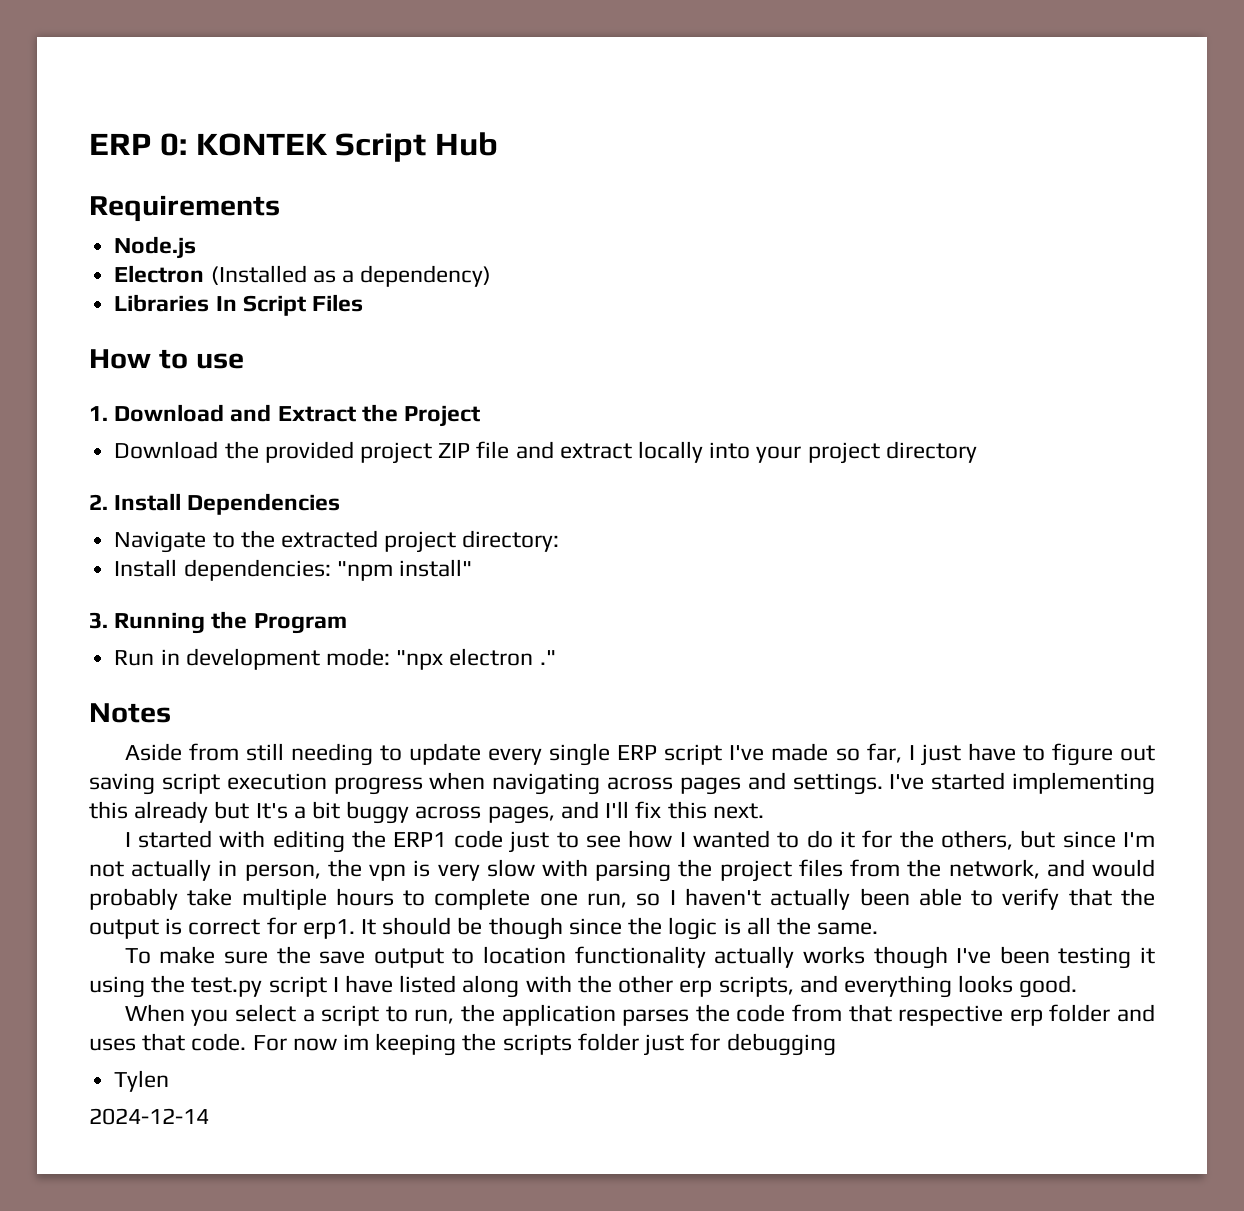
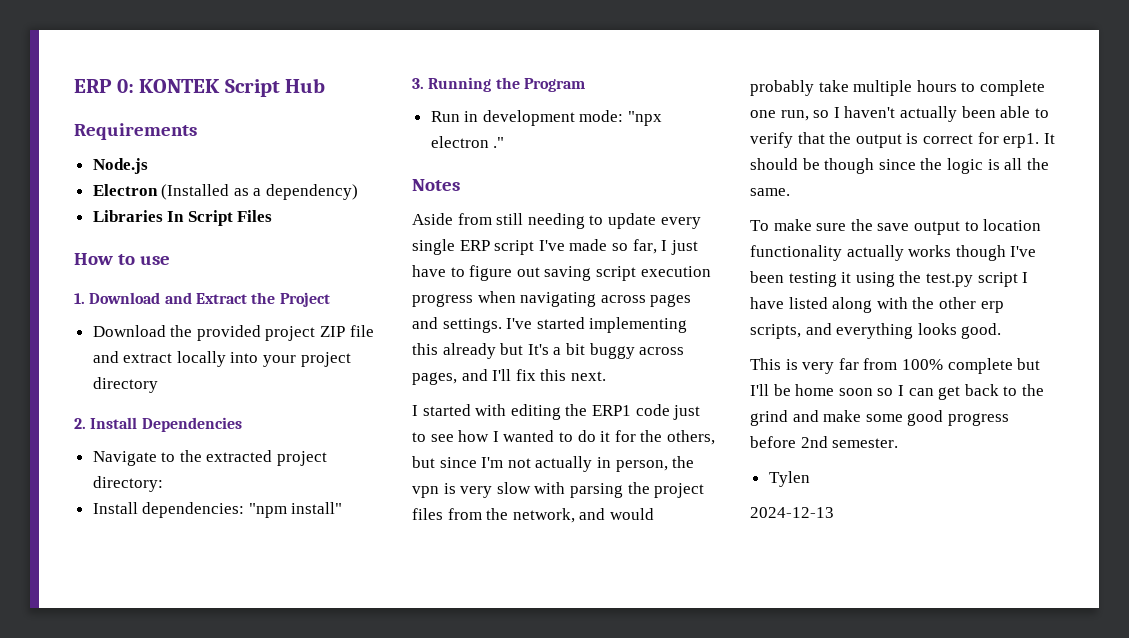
- When you select a script to run, the application parses the code from that respective erp folder and uses that code. For now im keeping the scripts folder just for debugging
+ This is very far from 100% complete but I'll be home soon so I can get back to the grind and make some good progress before 2nd semester.
- 2024-12-14
+ 2024-12-13

